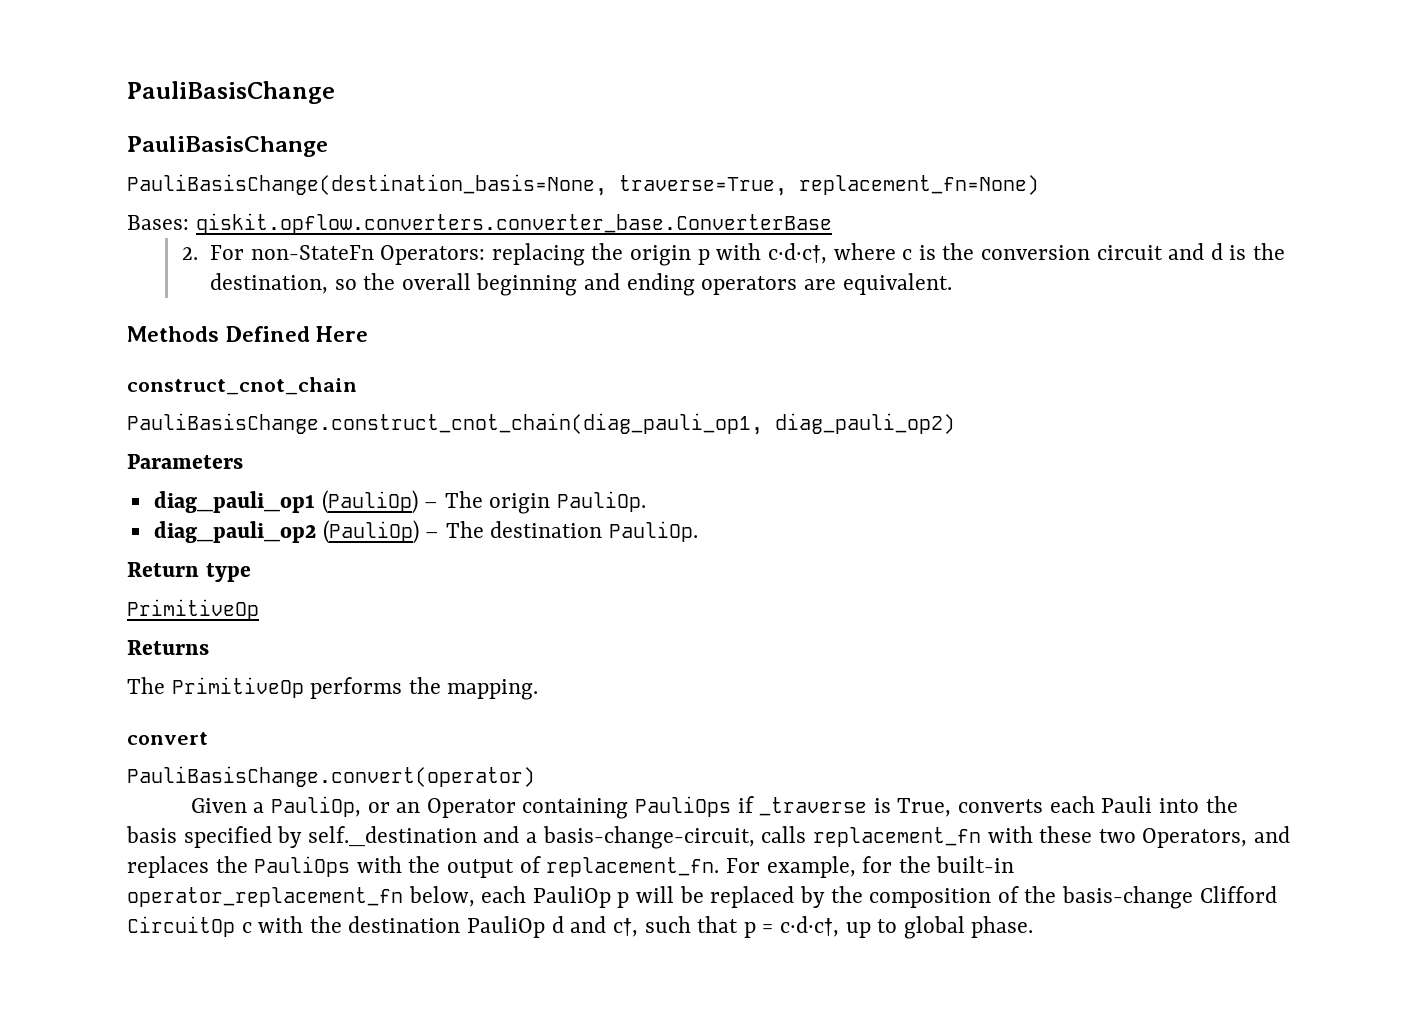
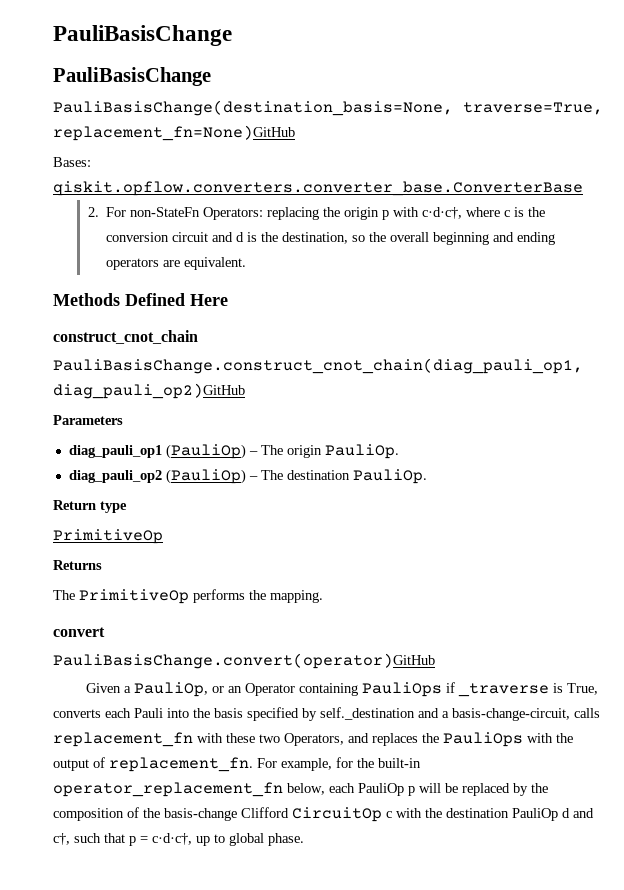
- PauliBasisChange(destination_basis=None, traverse=True, replacement_fn=None)
+ PauliBasisChange(destination_basis=None, traverse=True, replacement_fn=None)GitHub
- PauliBasisChange.construct_cnot_chain(diag_pauli_op1, diag_pauli_op2)
+ PauliBasisChange.construct_cnot_chain(diag_pauli_op1, diag_pauli_op2)GitHub
- PauliBasisChange.convert(operator)
+ PauliBasisChange.convert(operator)GitHub

